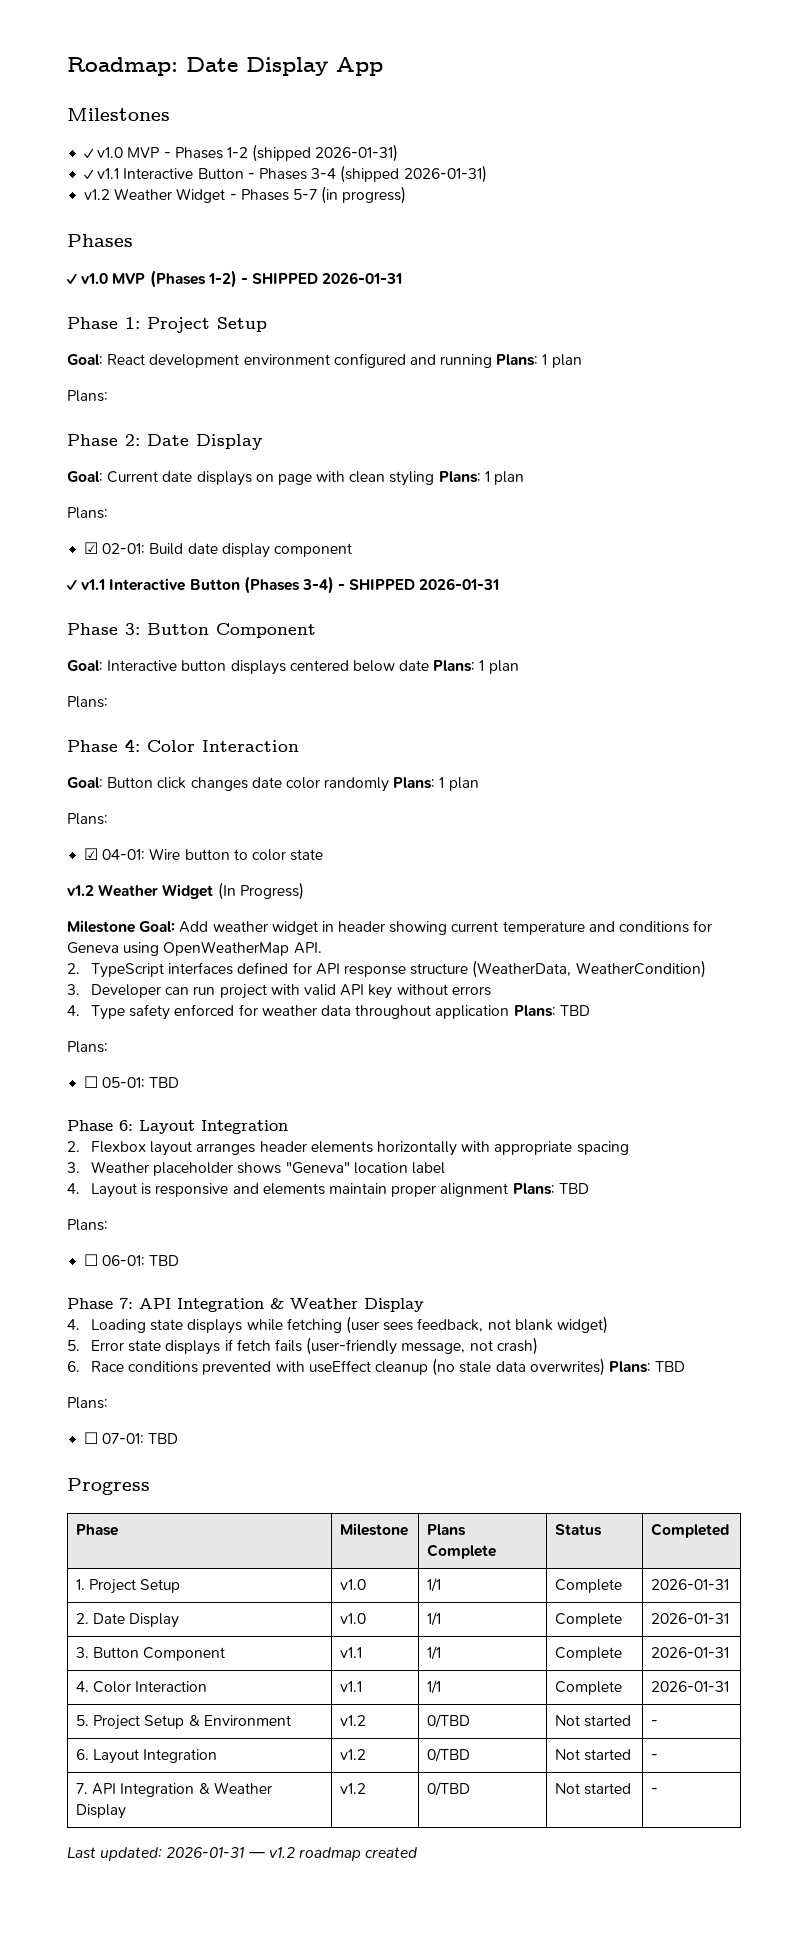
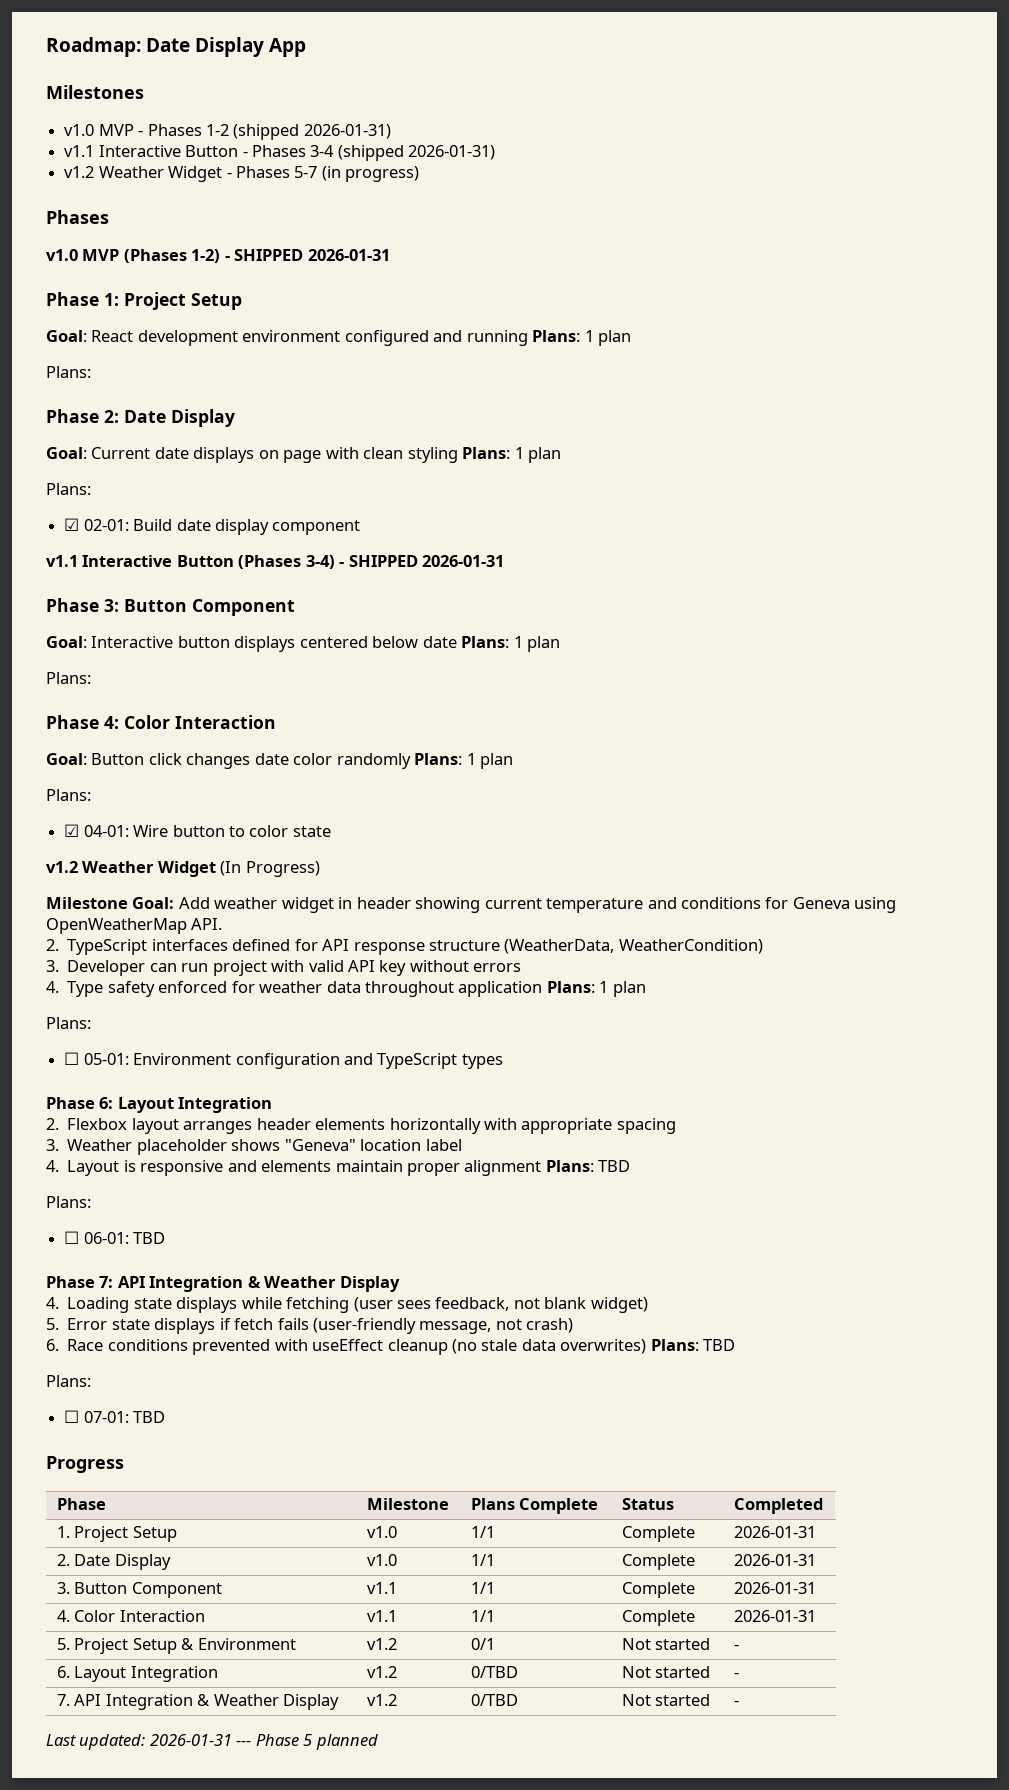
- ✓ v1.0 MVP - Phases 1-2 (shipped 2026-01-31)
+ v1.0 MVP - Phases 1-2 (shipped 2026-01-31)
- ✓ v1.1 Interactive Button - Phases 3-4 (shipped 2026-01-31)
+ v1.1 Interactive Button - Phases 3-4 (shipped 2026-01-31)
- ✓ v1.0 MVP (Phases 1-2) - SHIPPED 2026-01-31
+ v1.0 MVP (Phases 1-2) - SHIPPED 2026-01-31
- ✓ v1.1 Interactive Button (Phases 3-4) - SHIPPED 2026-01-31
+ v1.1 Interactive Button (Phases 3-4) - SHIPPED 2026-01-31
- 4. Type safety enforced for weather data throughout application Plans: TBD
+ 4. Type safety enforced for weather data throughout application Plans: 1 plan
- ☐ 05-01: TBD
+ ☐ 05-01: Environment configuration and TypeScript types
- 5. Project Setup & Environment | v1.2 | 0/TBD | Not started | -
+ 5. Project Setup & Environment | v1.2 | 0/1 | Not started | -
- Last updated: 2026-01-31 — v1.2 roadmap created
+ Last updated: 2026-01-31 --- Phase 5 planned

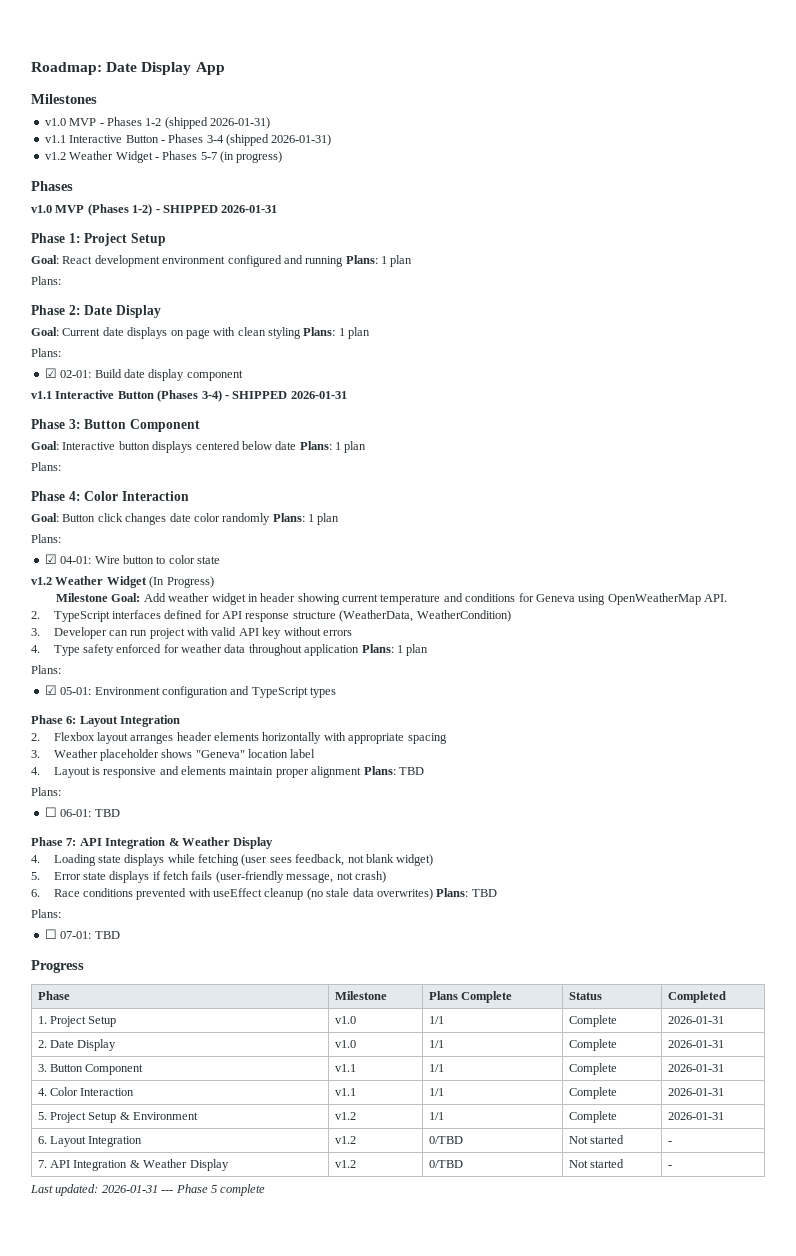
- ☐ 05-01: Environment configuration and TypeScript types
+ ☑ 05-01: Environment configuration and TypeScript types
- 5. Project Setup & Environment | v1.2 | 0/1 | Not started | -
+ 5. Project Setup & Environment | v1.2 | 1/1 | Complete | 2026-01-31
- Last updated: 2026-01-31 --- Phase 5 planned
+ Last updated: 2026-01-31 --- Phase 5 complete

